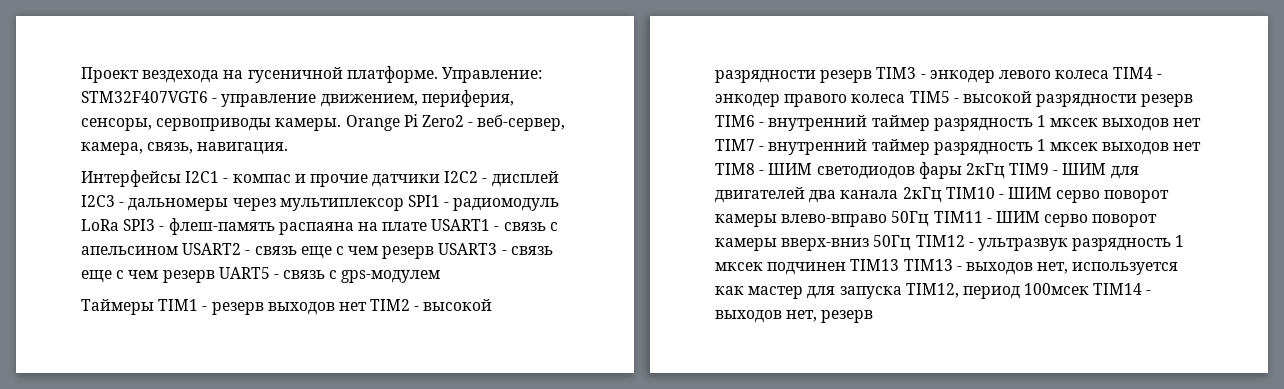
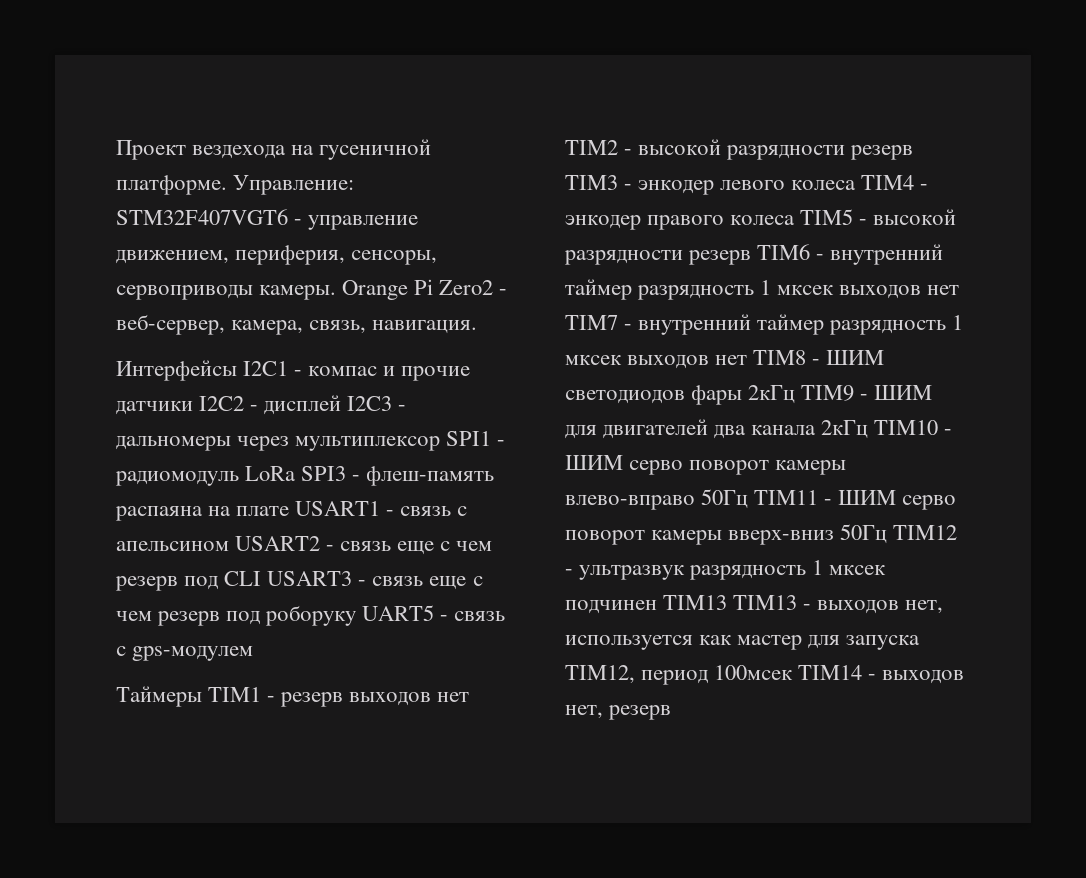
- Интерфейсы I2C1 - компас и прочие датчики I2C2 - дисплей I2C3 - дальномеры через мультиплексор SPI1 - радиомодуль LoRa SPI3 - флеш-память распаяна на плате USART1 - связь с апельсином USART2 - связь еще с чем резерв USART3 - связь еще с чем резерв UART5 - связь с gps-модулем
+ Интерфейсы I2C1 - компас и прочие датчики I2C2 - дисплей I2C3 - дальномеры через мультиплексор SPI1 - радиомодуль LoRa SPI3 - флеш-память распаяна на плате USART1 - связь с апельсином USART2 - связь еще с чем резерв под CLI USART3 - связь еще с чем резерв под роборуку UART5 - связь с gps-модулем

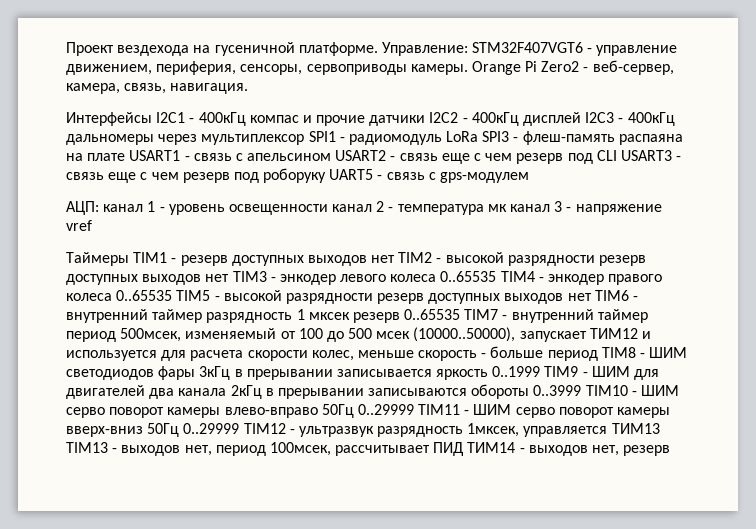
- Интерфейсы I2C1 - компас и прочие датчики I2C2 - дисплей I2C3 - дальномеры через мультиплексор SPI1 - радиомодуль LoRa SPI3 - флеш-память распаяна на плате USART1 - связь с апельсином USART2 - связь еще с чем резерв под CLI USART3 - связь еще с чем резерв под роборуку UART5 - связь с gps-модулем
+ Интерфейсы I2C1 - 400кГц компас и прочие датчики I2C2 - 400кГц дисплей I2C3 - 400кГц дальномеры через мультиплексор SPI1 - радиомодуль LoRa SPI3 - флеш-память распаяна на плате USART1 - связь с апельсином USART2 - связь еще с чем резерв под CLI USART3 - связь еще с чем резерв под роборуку UART5 - связь с gps-модулем
+ АЦП: канал 1 - уровень освещенности канал 2 - температура мк канал 3 - напряжение vref
- Таймеры TIM1 - резерв выходов нет TIM2 - высокой разрядности резерв TIM3 - энкодер левого колеса TIM4 - энкодер правого колеса TIM5 - высокой разрядности резерв TIM6 - внутренний таймер разрядность 1 мксек выходов нет TIM7 - внутренний таймер разрядность 1 мксек выходов нет TIM8 - ШИМ светодиодов фары 2кГц TIM9 - ШИМ для двигателей два канала 2кГц TIM10 - ШИМ серво поворот камеры влево-вправо 50Гц TIM11 - ШИМ серво поворот камеры вверх-вниз 50Гц TIM12 - ультразвук разрядность 1 мксек подчинен TIM13 TIM13 - выходов нет, используется как мастер для запуска TIM12, период 100мсек TIM14 - выходов нет, резерв
+ Таймеры TIM1 - резерв доступных выходов нет TIM2 - высокой разрядности резерв доступных выходов нет TIM3 - энкодер левого колеса 0..65535 TIM4 - энкодер правого колеса 0..65535 TIM5 - высокой разрядности резерв доступных выходов нет TIM6 - внутренний таймер разрядность 1 мксек резерв 0..65535 TIM7 - внутренний таймер период 500мсек, изменяемый от 100 до 500 мсек (10000..50000), запускает ТИМ12 и используется для расчета скорости колес, меньше скорость - больше период TIM8 - ШИМ светодиодов фары 3кГц в прерывании записывается яркость 0..1999 TIM9 - ШИМ для двигателей два канала 2кГц в прерывании записываются обороты 0..3999 TIM10 - ШИМ серво поворот камеры влево-вправо 50Гц 0..29999 TIM11 - ШИМ серво поворот камеры вверх-вниз 50Гц 0..29999 TIM12 - ультразвук разрядность 1мксек, управляется ТИМ13 TIM13 - выходов нет, период 100мсек, рассчитывает ПИД ТИМ14 - выходов нет, резерв

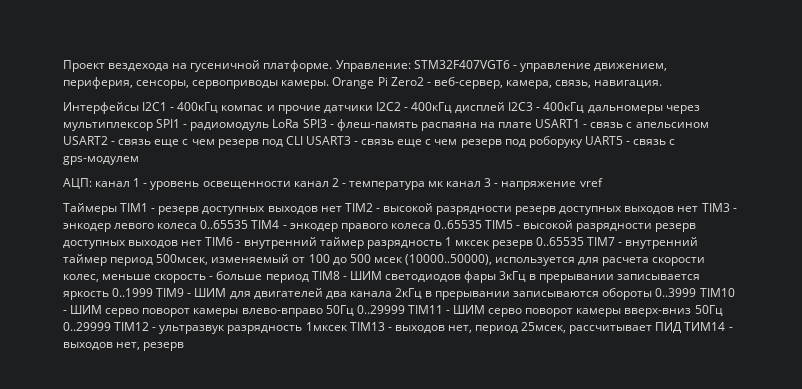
- Таймеры TIM1 - резерв доступных выходов нет TIM2 - высокой разрядности резерв доступных выходов нет TIM3 - энкодер левого колеса 0..65535 TIM4 - энкодер правого колеса 0..65535 TIM5 - высокой разрядности резерв доступных выходов нет TIM6 - внутренний таймер разрядность 1 мксек резерв 0..65535 TIM7 - внутренний таймер период 500мсек, изменяемый от 100 до 500 мсек (10000..50000), запускает ТИМ12 и используется для расчета скорости колес, меньше скорость - больше период TIM8 - ШИМ светодиодов фары 3кГц в прерывании записывается яркость 0..1999 TIM9 - ШИМ для двигателей два канала 2кГц в прерывании записываются обороты 0..3999 TIM10 - ШИМ серво поворот камеры влево-вправо 50Гц 0..29999 TIM11 - ШИМ серво поворот камеры вверх-вниз 50Гц 0..29999 TIM12 - ультразвук разрядность 1мксек, управляется ТИМ13 TIM13 - выходов нет, период 100мсек, рассчитывает ПИД ТИМ14 - выходов нет, резерв
+ Таймеры TIM1 - резерв доступных выходов нет TIM2 - высокой разрядности резерв доступных выходов нет TIM3 - энкодер левого колеса 0..65535 TIM4 - энкодер правого колеса 0..65535 TIM5 - высокой разрядности резерв доступных выходов нет TIM6 - внутренний таймер разрядность 1 мксек резерв 0..65535 TIM7 - внутренний таймер период 500мсек, изменяемый от 100 до 500 мсек (10000..50000), используется для расчета скорости колес, меньше скорость - больше период TIM8 - ШИМ светодиодов фары 3кГц в прерывании записывается яркость 0..1999 TIM9 - ШИМ для двигателей два канала 2кГц в прерывании записываются обороты 0..3999 TIM10 - ШИМ серво поворот камеры влево-вправо 50Гц 0..29999 TIM11 - ШИМ серво поворот камеры вверх-вниз 50Гц 0..29999 TIM12 - ультразвук разрядность 1мксек TIM13 - выходов нет, период 25мсек, рассчитывает ПИД ТИМ14 - выходов нет, резерв

